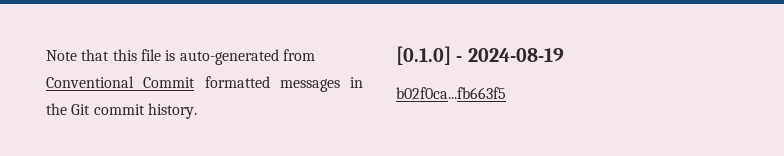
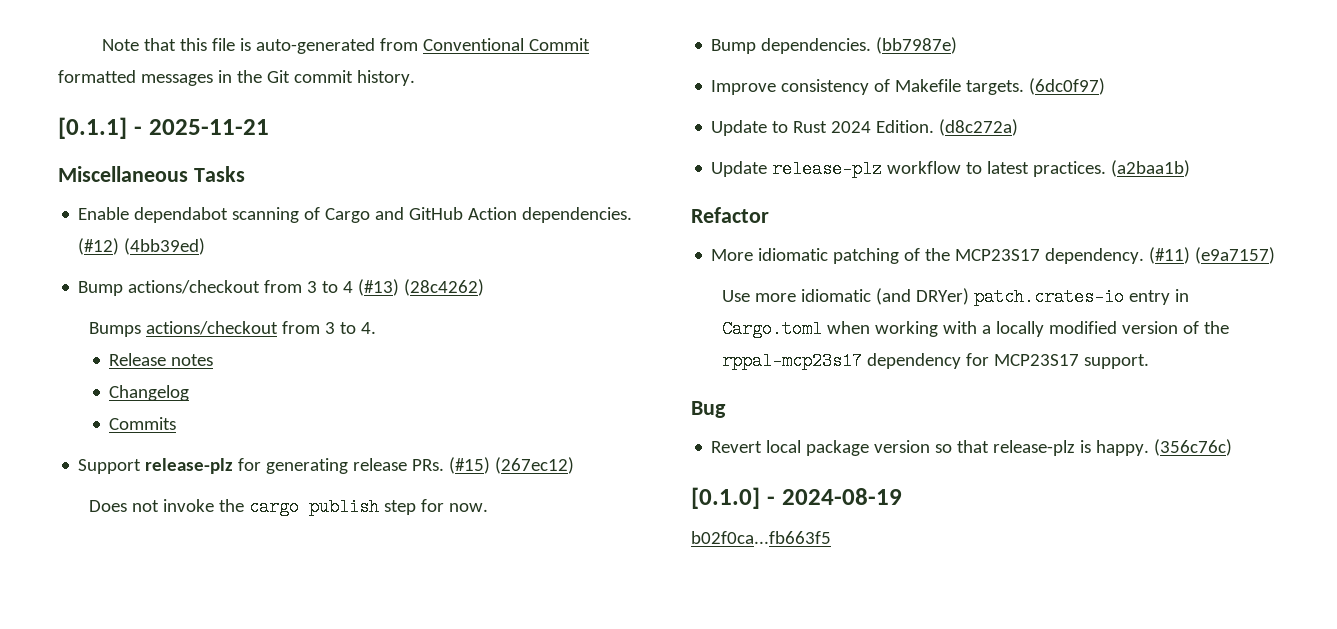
+ [0.1.1] - 2025-11-21
+ Miscellaneous Tasks
+ Enable dependabot scanning of Cargo and GitHub Action dependencies. (#12) (4bb39ed)
+ Bump actions/checkout from 3 to 4 (#13) (28c4262)
+ Bumps actions/checkout from 3 to 4.
+ Release notes
+ Changelog
+ Commits
+ Support release-plz for generating release PRs. (#15) (267ec12)
+ Does not invoke the cargo publish step for now.
+ Bump dependencies. (bb7987e)
+ Improve consistency of Makefile targets. (6dc0f97)
+ Update to Rust 2024 Edition. (d8c272a)
+ Update release-plz workflow to latest practices. (a2baa1b)
+ Refactor
+ More idiomatic patching of the MCP23S17 dependency. (#11) (e9a7157)
+ Use more idiomatic (and DRYer) patch.crates-io entry in Cargo.toml when working with a locally modified version of the rppal-mcp23s17 dependency for MCP23S17 support.
+ Bug
+ Revert local package version so that release-plz is happy. (356c76c)

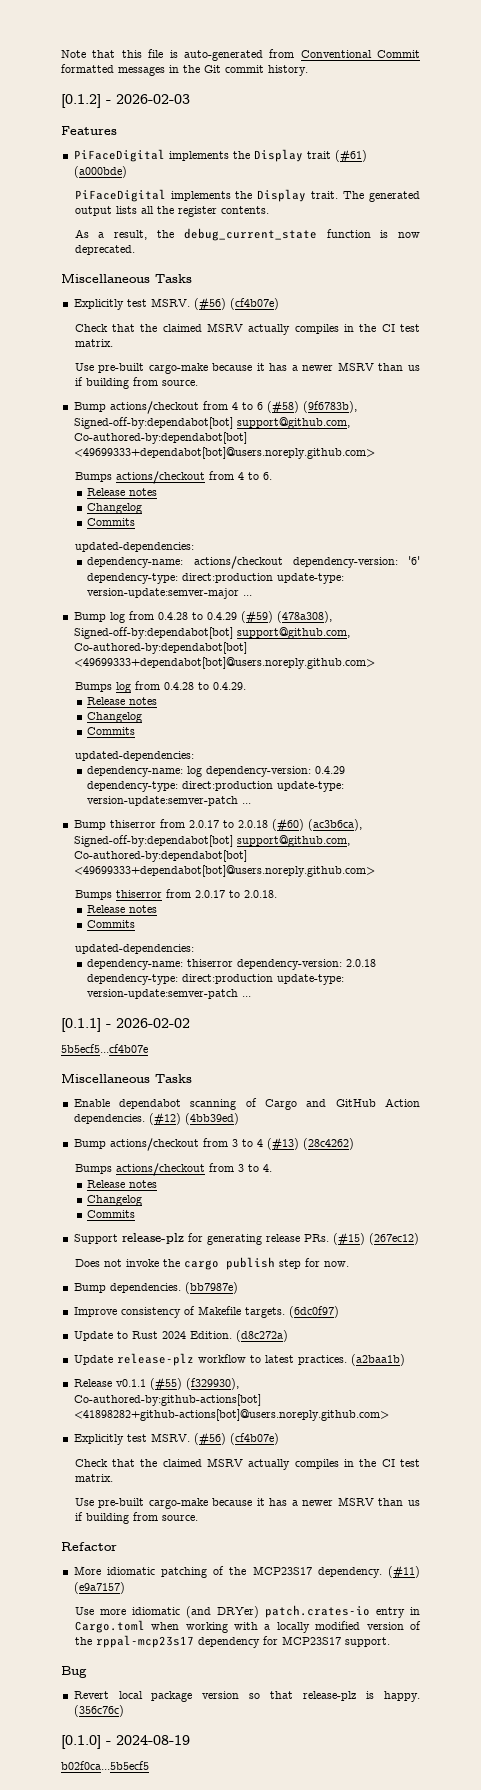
+ [0.1.2] - 2026-02-03
+ Features
+ PiFaceDigital implements the Display trait (#61) (a000bde)
+ PiFaceDigital implements the Display trait. The generated output lists all the register contents.
+ As a result, the debug_current_state function is now deprecated.
+ Miscellaneous Tasks
+ Explicitly test MSRV. (#56) (cf4b07e)
+ Check that the claimed MSRV actually compiles in the CI test matrix.
+ Use pre-built cargo-make because it has a newer MSRV than us if building from source.
+ Bump actions/checkout from 4 to 6 (#58) (9f6783b), Signed-off-by:dependabot[bot] support@github.com, Co-authored-by:dependabot[bot] <49699333+dependabot[bot]@users.noreply.github.com>
+ Bumps actions/checkout from 4 to 6.
+ Release notes
+ Changelog
+ Commits
+ updated-dependencies:
+ dependency-name: actions/checkout dependency-version: '6' dependency-type: direct:production update-type: version-update:semver-major ...
+ Bump log from 0.4.28 to 0.4.29 (#59) (478a308), Signed-off-by:dependabot[bot] support@github.com, Co-authored-by:dependabot[bot] <49699333+dependabot[bot]@users.noreply.github.com>
+ Bumps log from 0.4.28 to 0.4.29.
+ Release notes
+ Changelog
+ Commits
+ updated-dependencies:
+ dependency-name: log dependency-version: 0.4.29 dependency-type: direct:production update-type: version-update:semver-patch ...
+ Bump thiserror from 2.0.17 to 2.0.18 (#60) (ac3b6ca), Signed-off-by:dependabot[bot] support@github.com, Co-authored-by:dependabot[bot] <49699333+dependabot[bot]@users.noreply.github.com>
+ Bumps thiserror from 2.0.17 to 2.0.18.
+ Release notes
+ Commits
+ updated-dependencies:
+ dependency-name: thiserror dependency-version: 2.0.18 dependency-type: direct:production update-type: version-update:semver-patch ...
- [0.1.1] - 2025-11-21
+ [0.1.1] - 2026-02-02
+ 5b5ecf5...cf4b07e
+ Release v0.1.1 (#55) (f329930), Co-authored-by:github-actions[bot] <41898282+github-actions[bot]@users.noreply.github.com>
+ Explicitly test MSRV. (#56) (cf4b07e)
+ Check that the claimed MSRV actually compiles in the CI test matrix.
+ Use pre-built cargo-make because it has a newer MSRV than us if building from source.
- b02f0ca...fb663f5
+ b02f0ca...5b5ecf5

